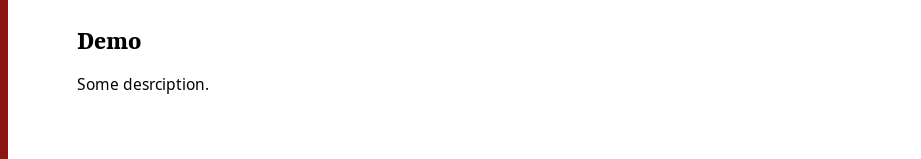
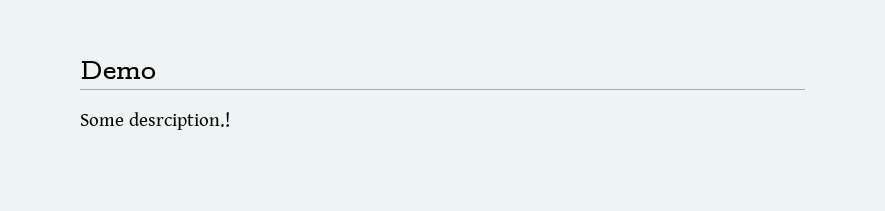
- Some desrciption.
+ Some desrciption.!

